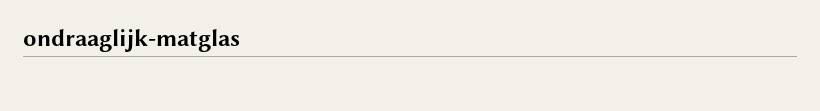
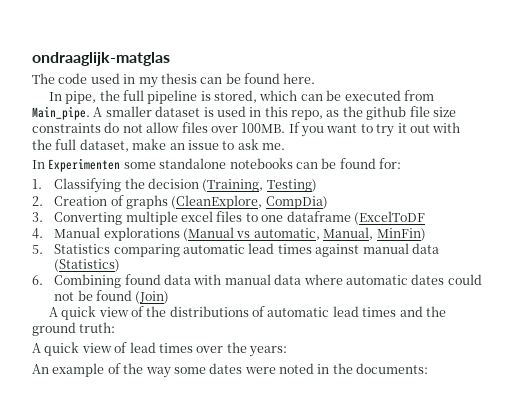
+ The code used in my thesis can be found here.
+ In pipe, the full pipeline is stored, which can be executed from Main_pipe. A smaller dataset is used in this repo, as the github file size constraints do not allow files over 100MB. If you want to try it out with the full dataset, make an issue to ask me.
+ In Experimenten some standalone notebooks can be found for:
+ 1. Classifying the decision (Training, Testing)
+ 2. Creation of graphs (CleanExplore, CompDia)
+ 3. Converting multiple excel files to one dataframe (ExcelToDF
+ 4. Manual explorations (Manual vs automatic, Manual, MinFin)
+ 5. Statistics comparing automatic lead times against manual data (Statistics)
+ 6. Combining found data with manual data where automatic dates could not be found (Join)
+ A quick view of the distributions of automatic lead times and the ground truth:
+ A quick view of lead times over the years:
+ An example of the way some dates were noted in the documents:

